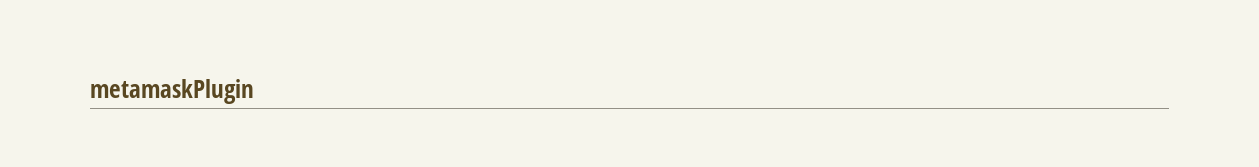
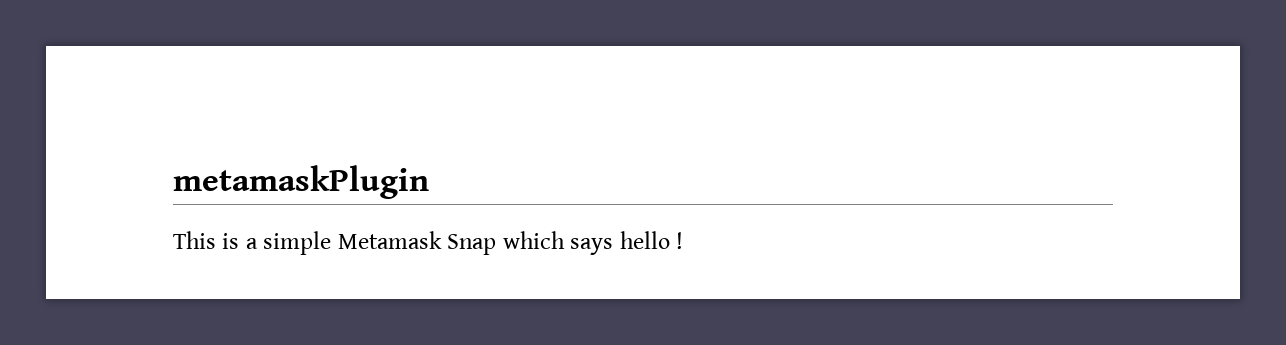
+ This is a simple Metamask Snap which says hello !

